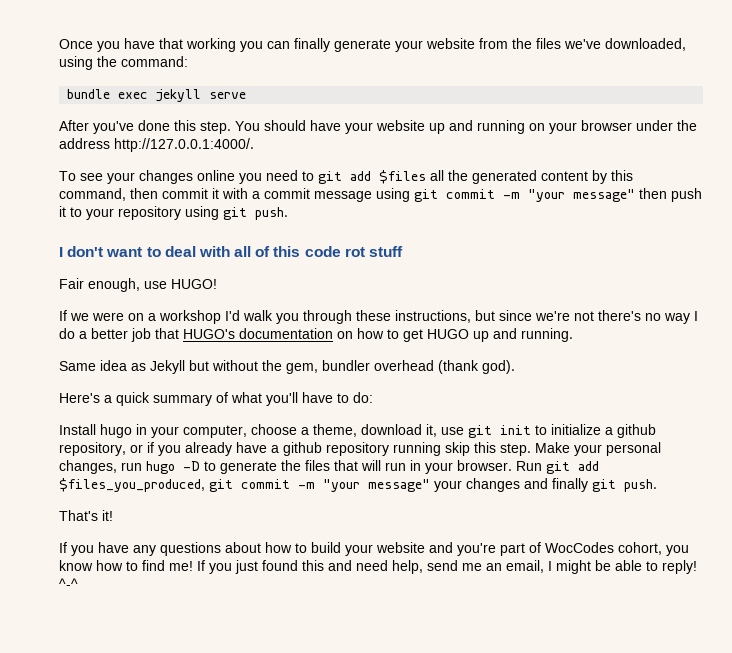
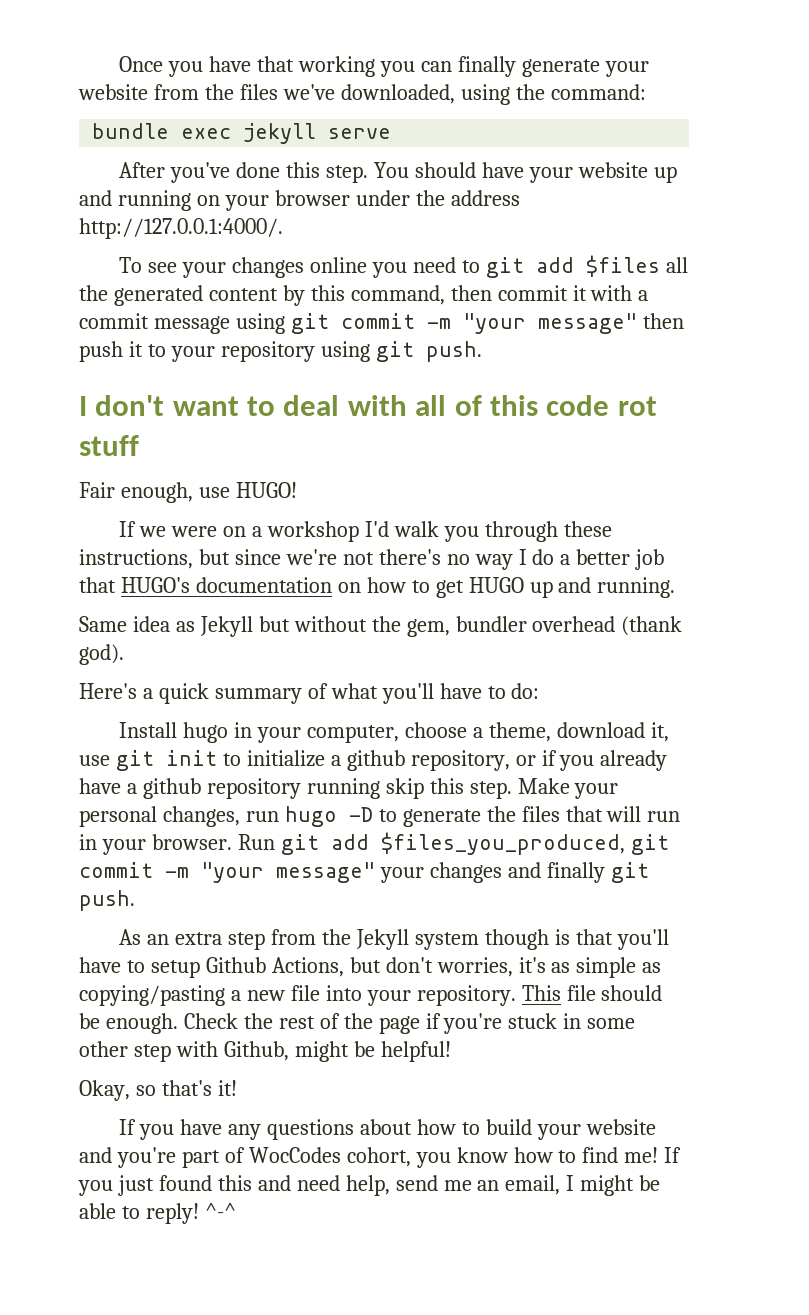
- That's it!
+ As an extra step from the Jekyll system though is that you'll have to setup Github Actions, but don't worries, it's as simple as copying/pasting a new file into your repository. This file should be enough. Check the rest of the page if you're stuck in some other step with Github, might be helpful!
+ Okay, so that's it!

